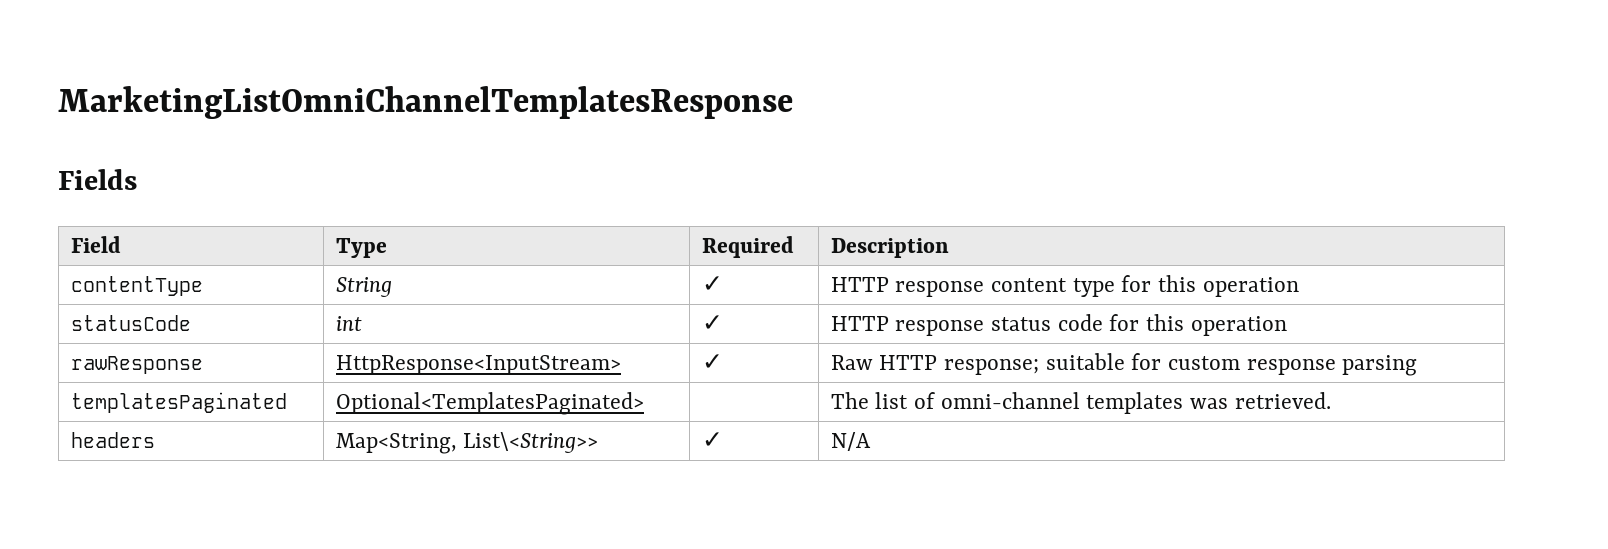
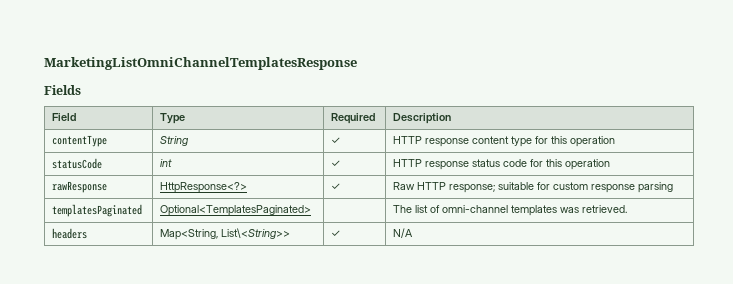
- rawResponse | HttpResponse<InputStream> | ✓ | Raw HTTP response; suitable for custom response parsing
+ rawResponse | HttpResponse<?> | ✓ | Raw HTTP response; suitable for custom response parsing

